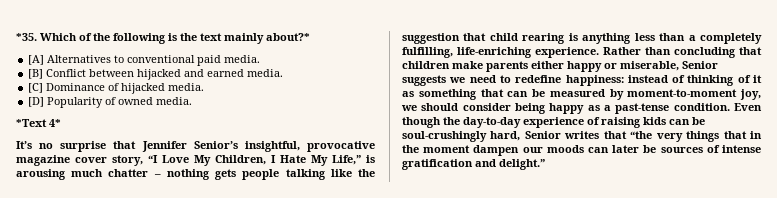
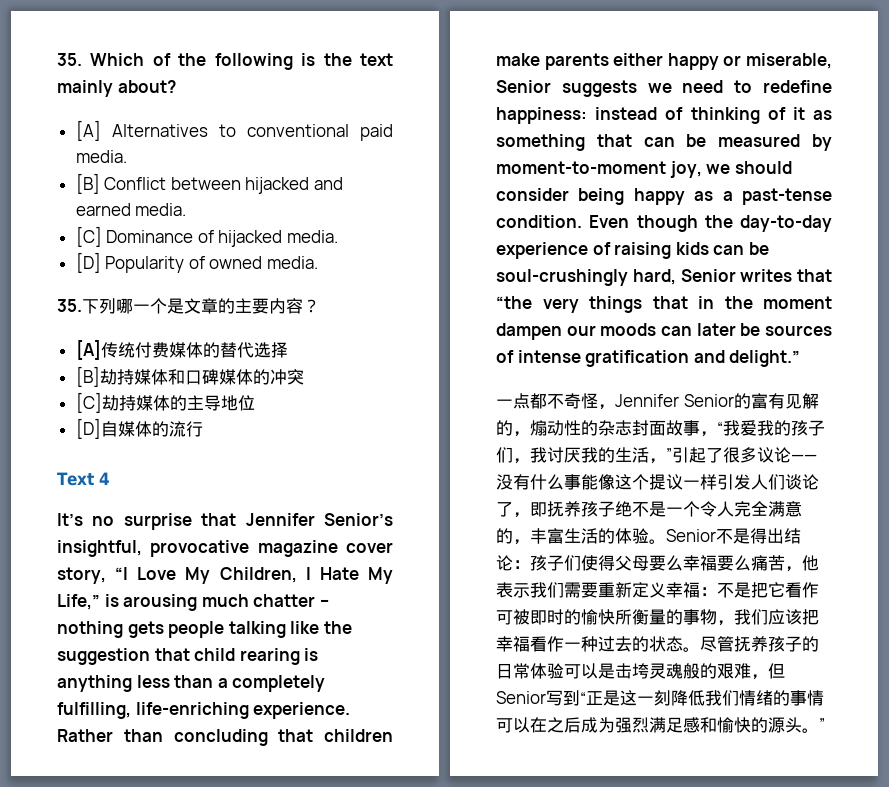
- *35. Which of the following is the text mainly about?*
+ 35. Which of the following is the text mainly about?
- *Text 4*
+ 35.下列哪一个是文章的主要内容？
+ [A]传统付费媒体的替代选择
+ [B]劫持媒体和口碑媒体的冲突
+ [C]劫持媒体的主导地位
+ [D]自媒体的流行
+ Text 4
+ 一点都不奇怪，Jennifer Senior的富有见解的，煽动性的杂志封面故事，“我爱我的孩子们，我讨厌我的生活，”引起了很多议论——没有什么事能像这个提议一样引发人们谈论了，即抚养孩子绝不是一个令人完全满意的，丰富生活的体验。Senior不是得出结论：孩子们使得父母要么幸福要么痛苦，他表示我们需要重新定义幸福：不是把它看作可被即时的愉快所衡量的事物，我们应该把幸福看作一种过去的状态。尽管抚养孩子的日常体验可以是击垮灵魂般的艰难，但Senior写到“正是这一刻降低我们情绪的事情可以在之后成为强烈满足感和愉快的源头。”

